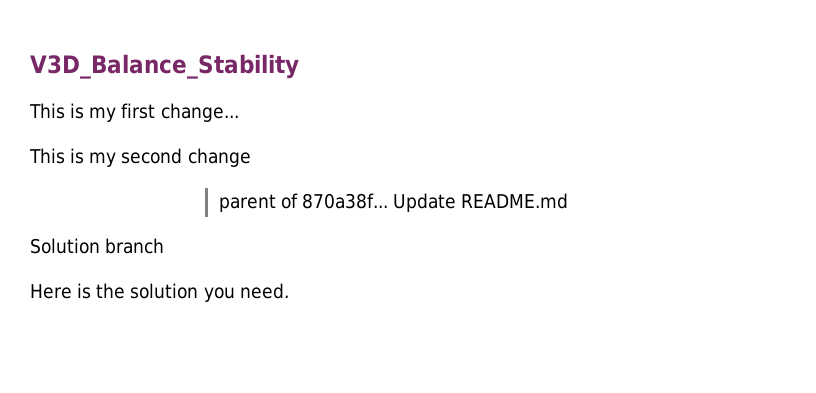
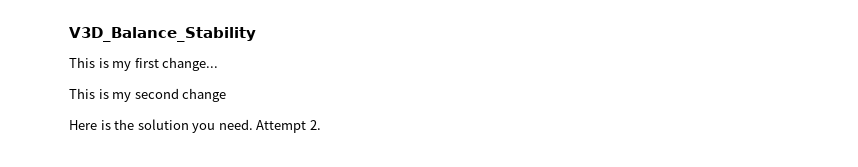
- parent of 870a38f... Update README.md
- Solution branch
+ Attempt 2.

